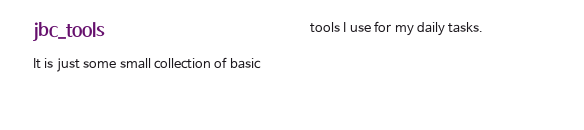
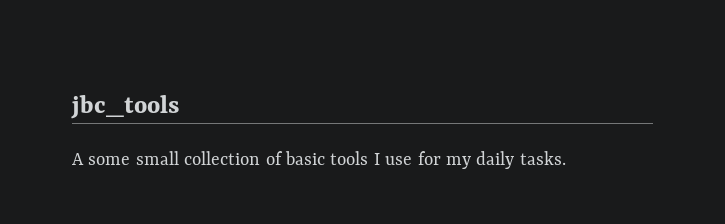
- It is just some small collection of basic tools I use for my daily tasks.
+ A some small collection of basic tools I use for my daily tasks.

